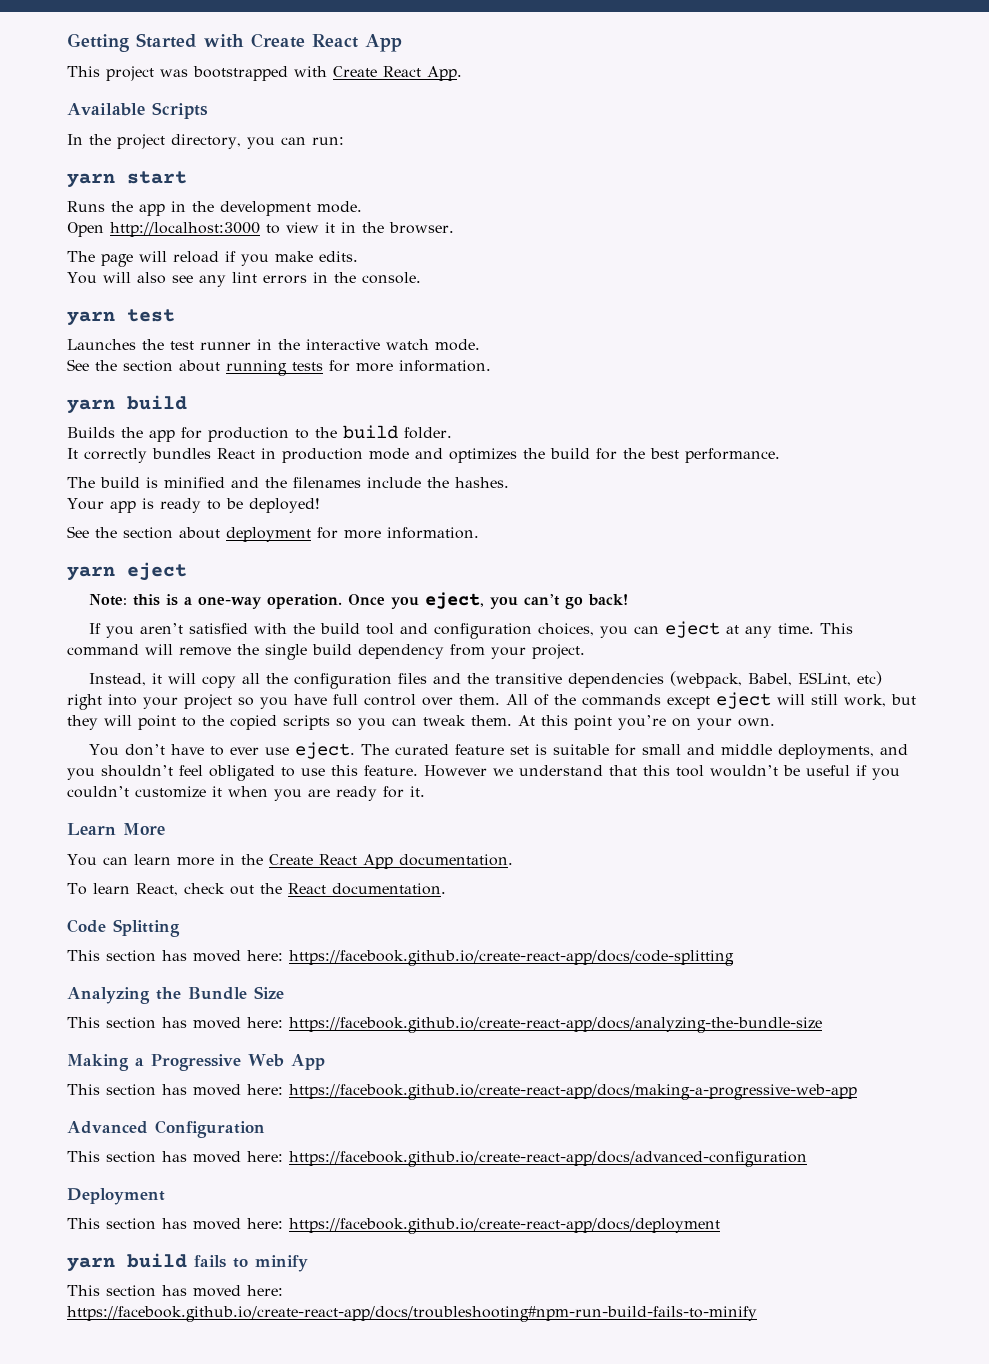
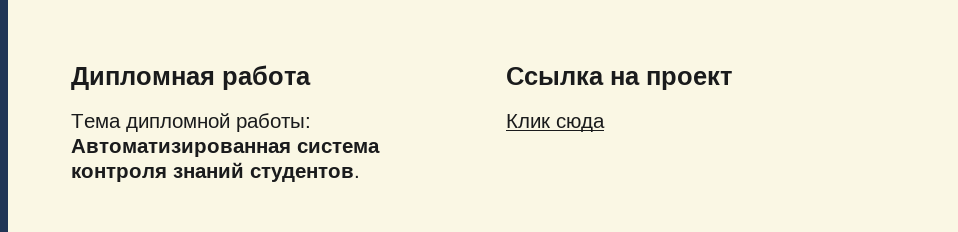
- Getting Started with Create React App
- This project was bootstrapped with Create React App.
- Available Scripts
- In the project directory, you can run:
- yarn start
- Runs the app in the development mode.
- Open http://localhost:3000 to view it in the browser.
- The page will reload if you make edits.
- You will also see any lint errors in the console.
- yarn test
- Launches the test runner in the interactive watch mode.
- See the section about running tests for more information.
- yarn build
- Builds the app for production to the build folder.
- It correctly bundles React in production mode and optimizes the build for the best performance.
- The build is minified and the filenames include the hashes.
- Your app is ready to be deployed!
- See the section about deployment for more information.
- yarn eject
- Note: this is a one-way operation. Once you eject, you can’t go back!
- If you aren’t satisfied with the build tool and configuration choices, you can eject at any time. This command will remove the single build dependency from your project.
- Instead, it will copy all the configuration files and the transitive dependencies (webpack, Babel, ESLint, etc) right into your project so you have full control over them. All of the commands except eject will still work, but they will point to the copied scripts so you can tweak them. At this point you’re on your own.
- You don’t have to ever use eject. The curated feature set is suitable for small and middle deployments, and you shouldn’t feel obligated to use this feature. However we understand that this tool wouldn’t be useful if you couldn’t customize it when you are ready for it.
- Learn More
- You can learn more in the Create React App documentation.
- To learn React, check out the React documentation.
- Code Splitting
- This section has moved here: https://facebook.github.io/create-react-app/docs/code-splitting
- Analyzing the Bundle Size
- This section has moved here: https://facebook.github.io/create-react-app/docs/analyzing-the-bundle-size
- Making a Progressive Web App
- This section has moved here: https://facebook.github.io/create-react-app/docs/making-a-progressive-web-app
- Advanced Configuration
- This section has moved here: https://facebook.github.io/create-react-app/docs/advanced-configuration
- Deployment
- This section has moved here: https://facebook.github.io/create-react-app/docs/deployment
- yarn build fails to minify
- This section has moved here: https://facebook.github.io/create-react-app/docs/troubleshooting#npm-run-build-fails-to-minify
+ Дипломная работа
+ Тема дипломной работы: Автоматизированная система контроля знаний студентов.
+ Ссылка на проект
+ Клик сюда

